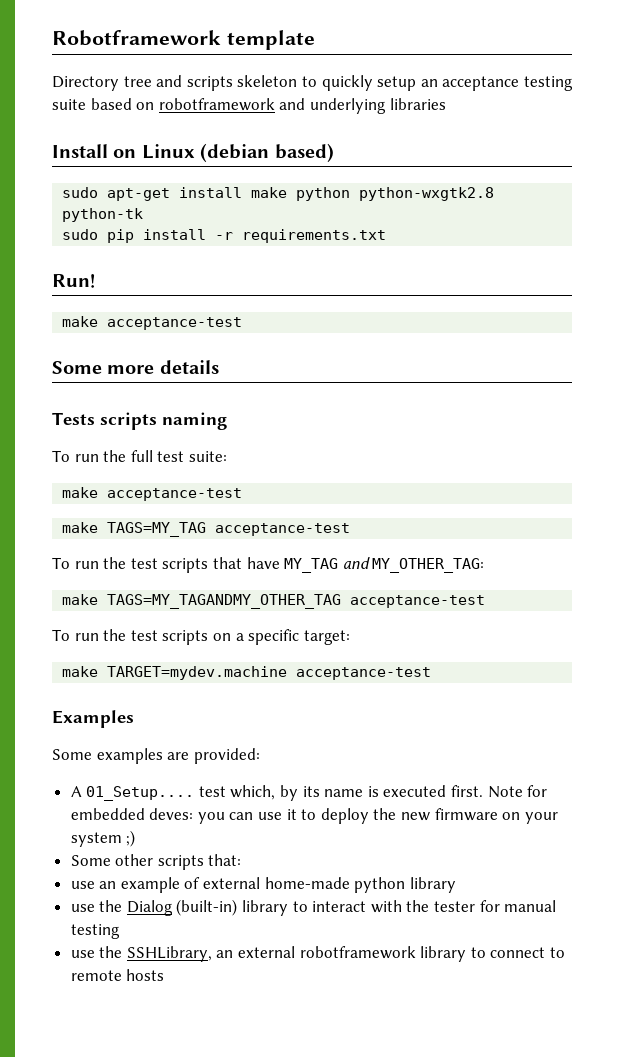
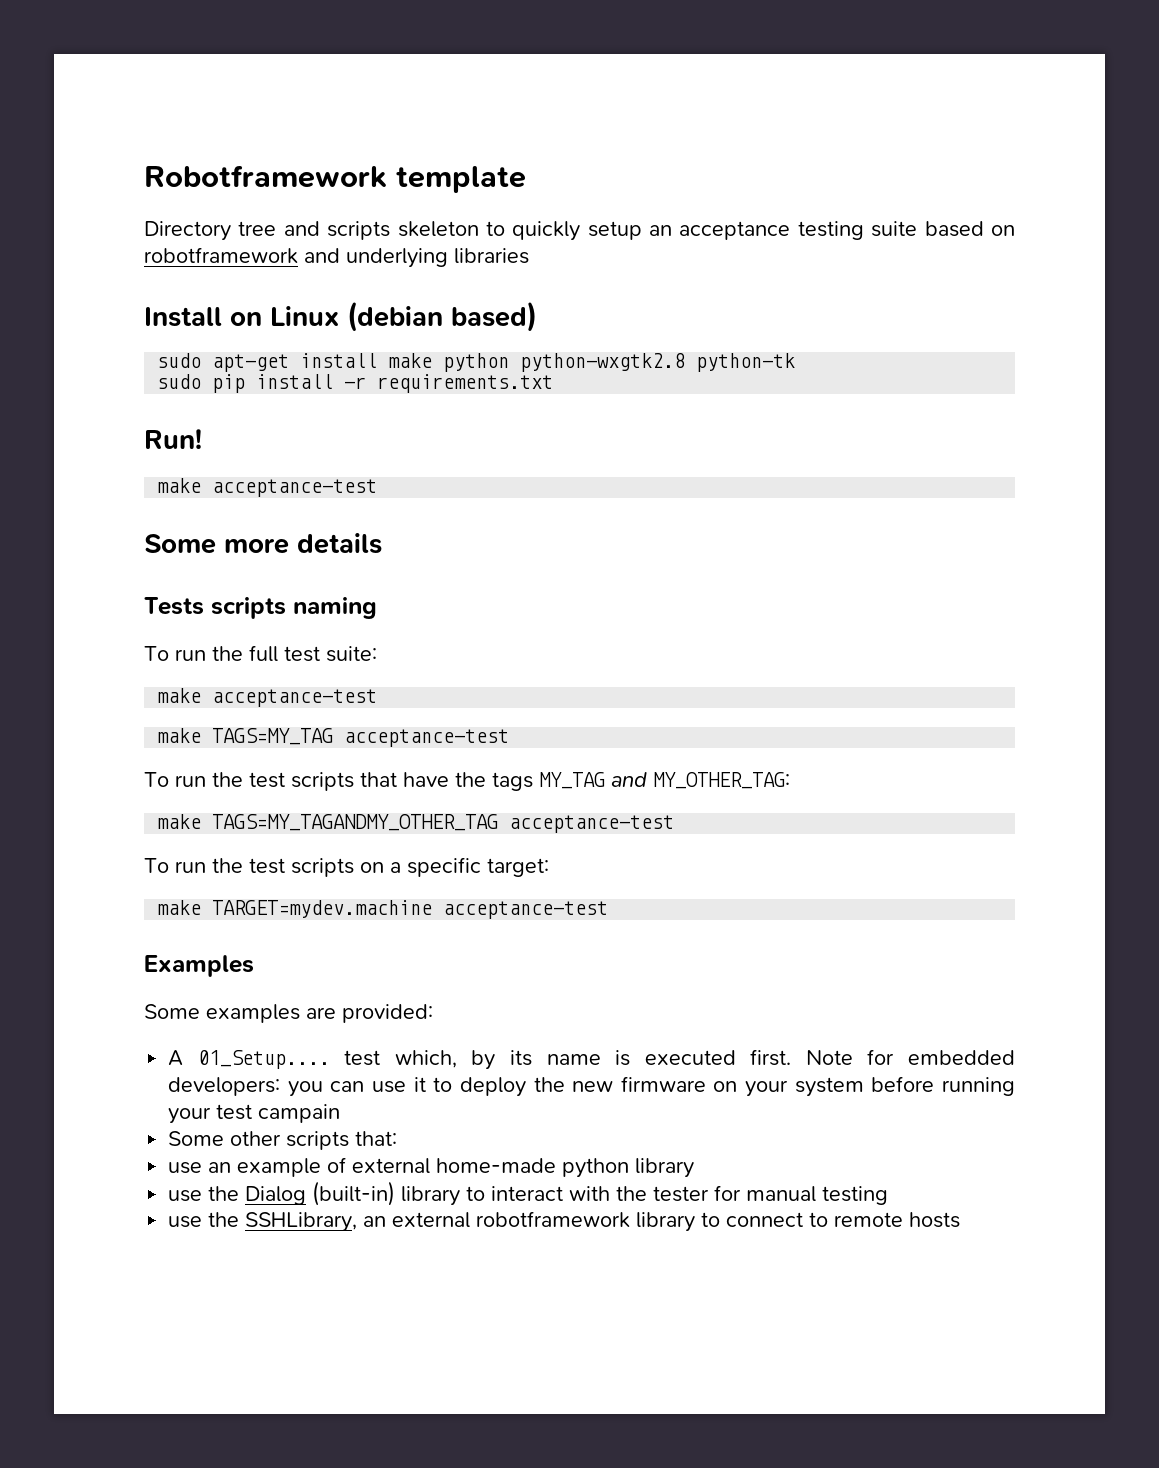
- To run the test scripts that have MY_TAG and MY_OTHER_TAG:
+ To run the test scripts that have the tags MY_TAG and MY_OTHER_TAG:
- Note for embedded deves: you can use it to deploy the new firmware on your system ;)
+ Note for embedded developers: you can use it to deploy the new firmware on your system before running your test campain

